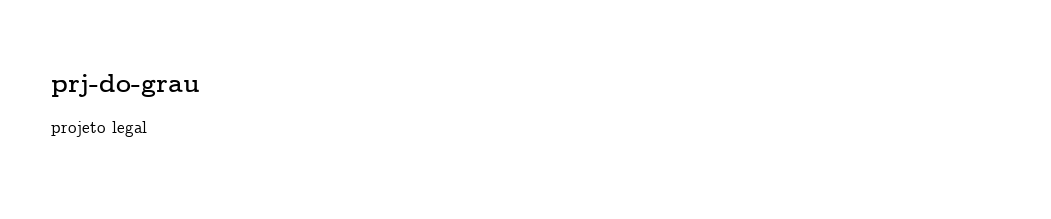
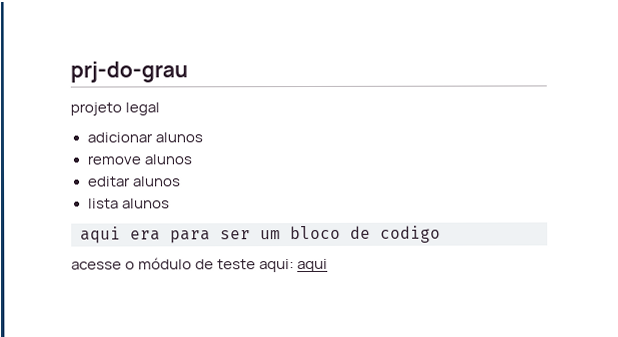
+ adicionar alunos
+ remove alunos
+ editar alunos
+ lista alunos
+ aqui era para ser um bloco de codigo
+ acesse o módulo de teste aqui: aqui

